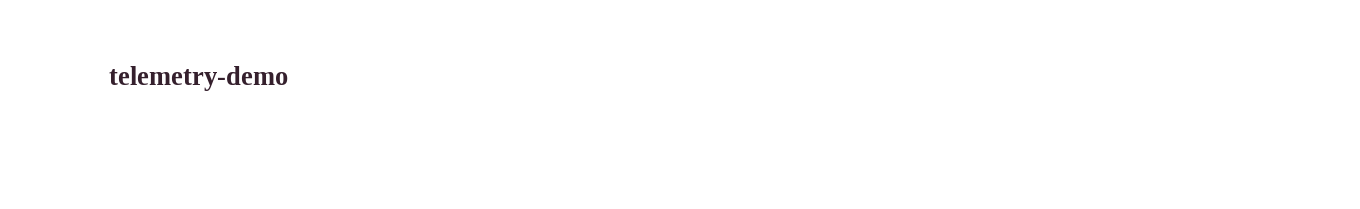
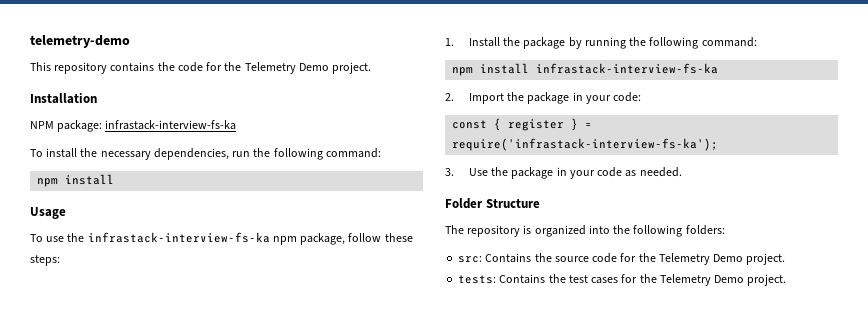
+ This repository contains the code for the Telemetry Demo project.
+ Installation
+ NPM package: infrastack-interview-fs-ka
+ To install the necessary dependencies, run the following command:
+ npm install
+ Usage
+ To use the infrastack-interview-fs-ka npm package, follow these steps:
+ 1. Install the package by running the following command:
+ npm install infrastack-interview-fs-ka
+ 2. Import the package in your code:
+ const { register } = require('infrastack-interview-fs-ka');
+ 3. Use the package in your code as needed.
+ Folder Structure
+ The repository is organized into the following folders:
+ src: Contains the source code for the Telemetry Demo project.
+ tests: Contains the test cases for the Telemetry Demo project.

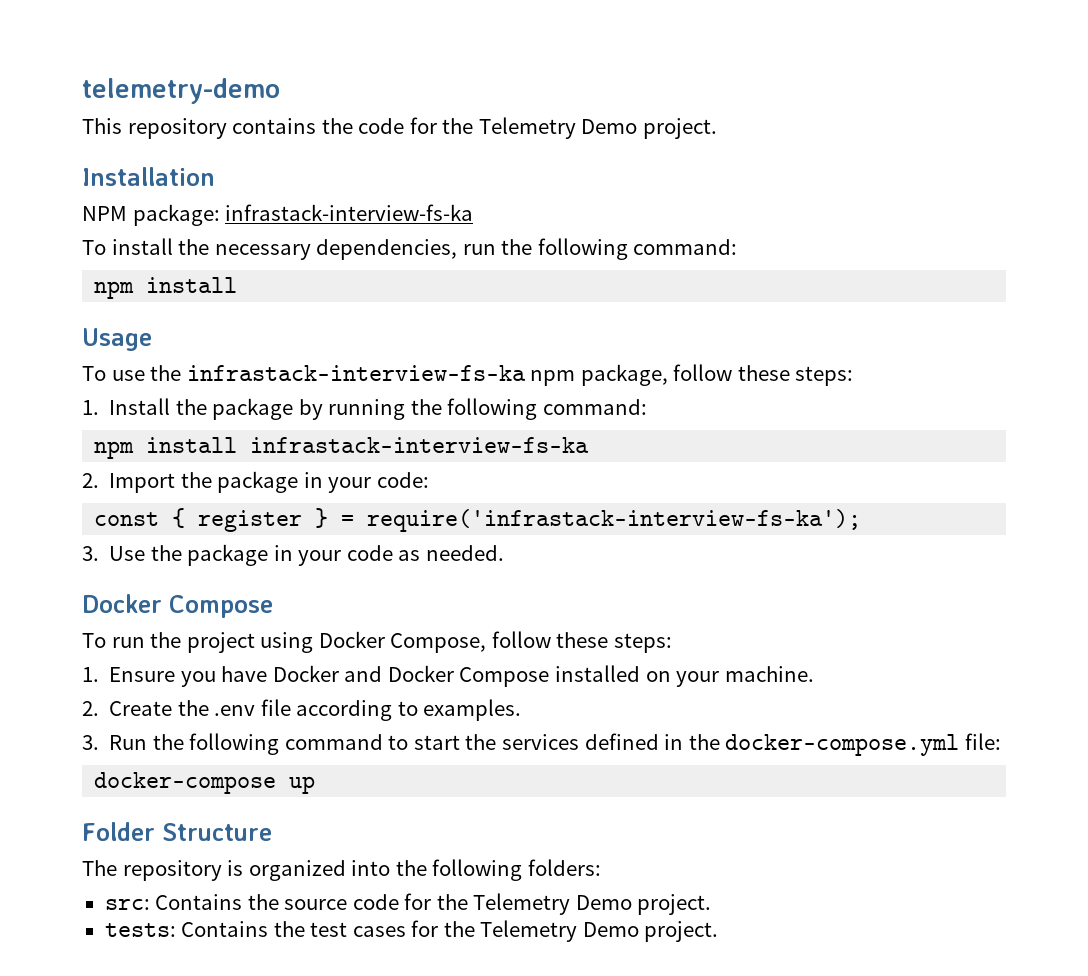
  3. Use the package in your code as needed.
+ Docker Compose
+ To run the project using Docker Compose, follow these steps:
+ 1. Ensure you have Docker and Docker Compose installed on your machine.
+ 2. Create the .env file according to examples.
+ 3. Run the following command to start the services defined in the docker-compose.yml file:
+ docker-compose up

